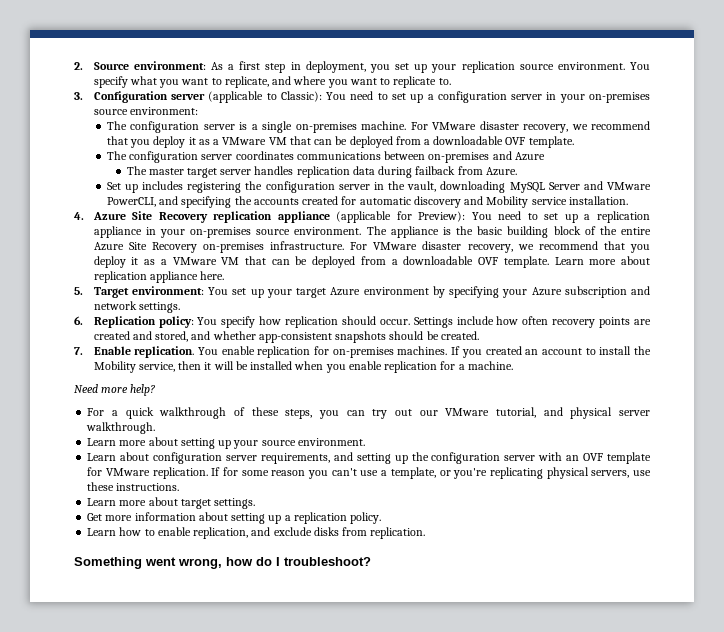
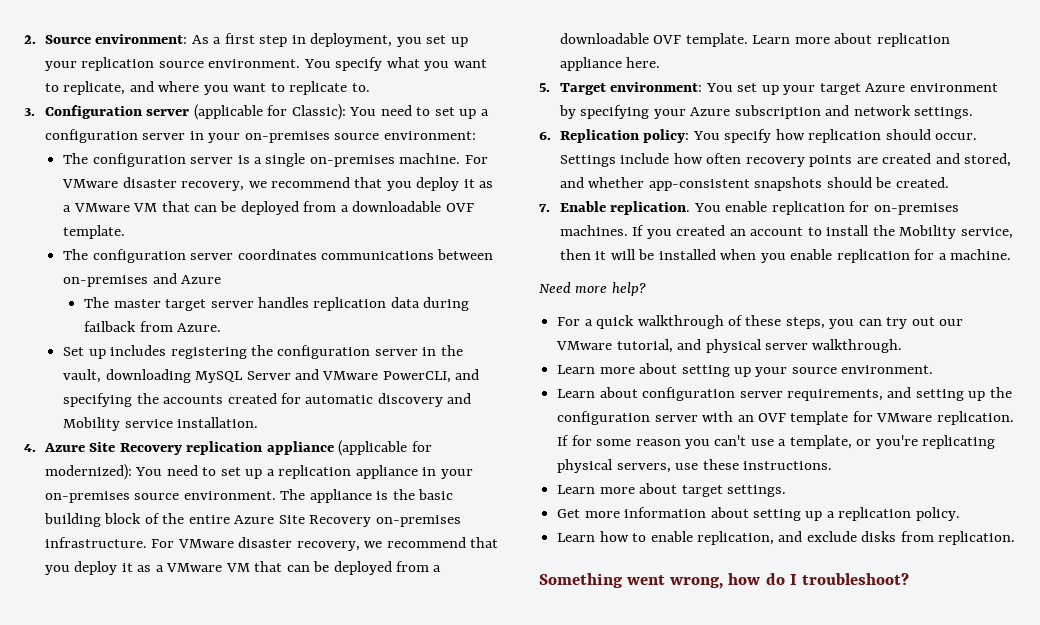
- 3. Configuration server (applicable to Classic): You need to set up a configuration server in your on-premises source environment:
+ 3. Configuration server (applicable for Classic): You need to set up a configuration server in your on-premises source environment:
- 4. Azure Site Recovery replication appliance (applicable for Preview): You need to set up a replication appliance in your on-premises source environment.
+ 4. Azure Site Recovery replication appliance (applicable for modernized): You need to set up a replication appliance in your on-premises source environment.

